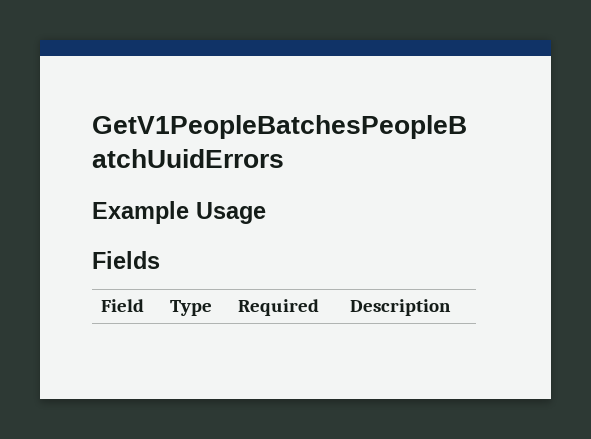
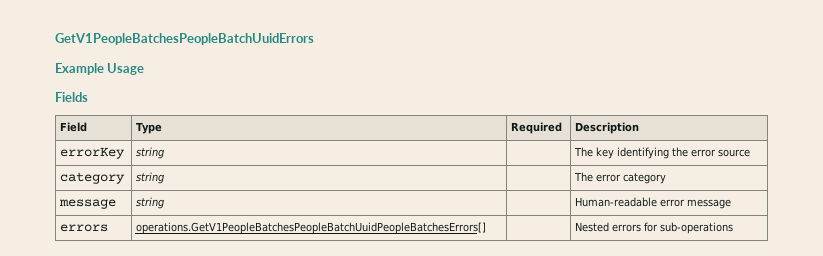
+ errorKey | string | | The key identifying the error source
+ category | string | | The error category
+ message | string | | Human-readable error message
+ errors | operations.GetV1PeopleBatchesPeopleBatchUuidPeopleBatchesErrors[] | | Nested errors for sub-operations

